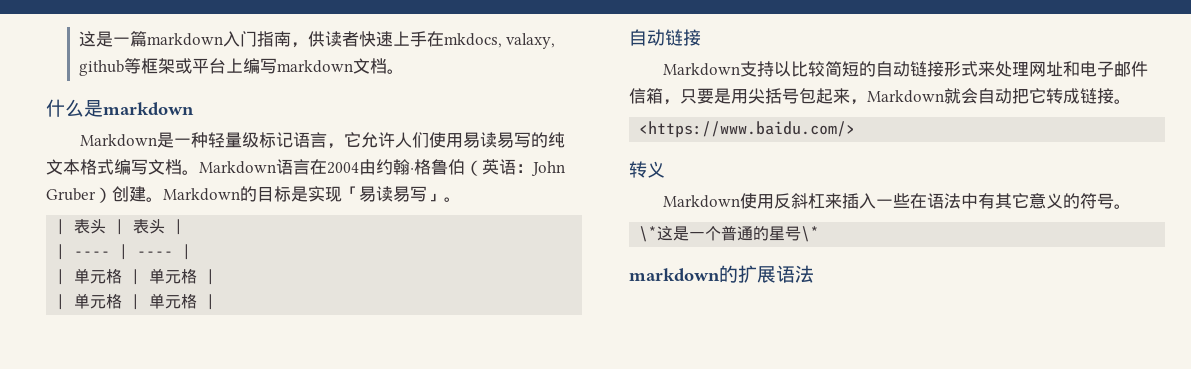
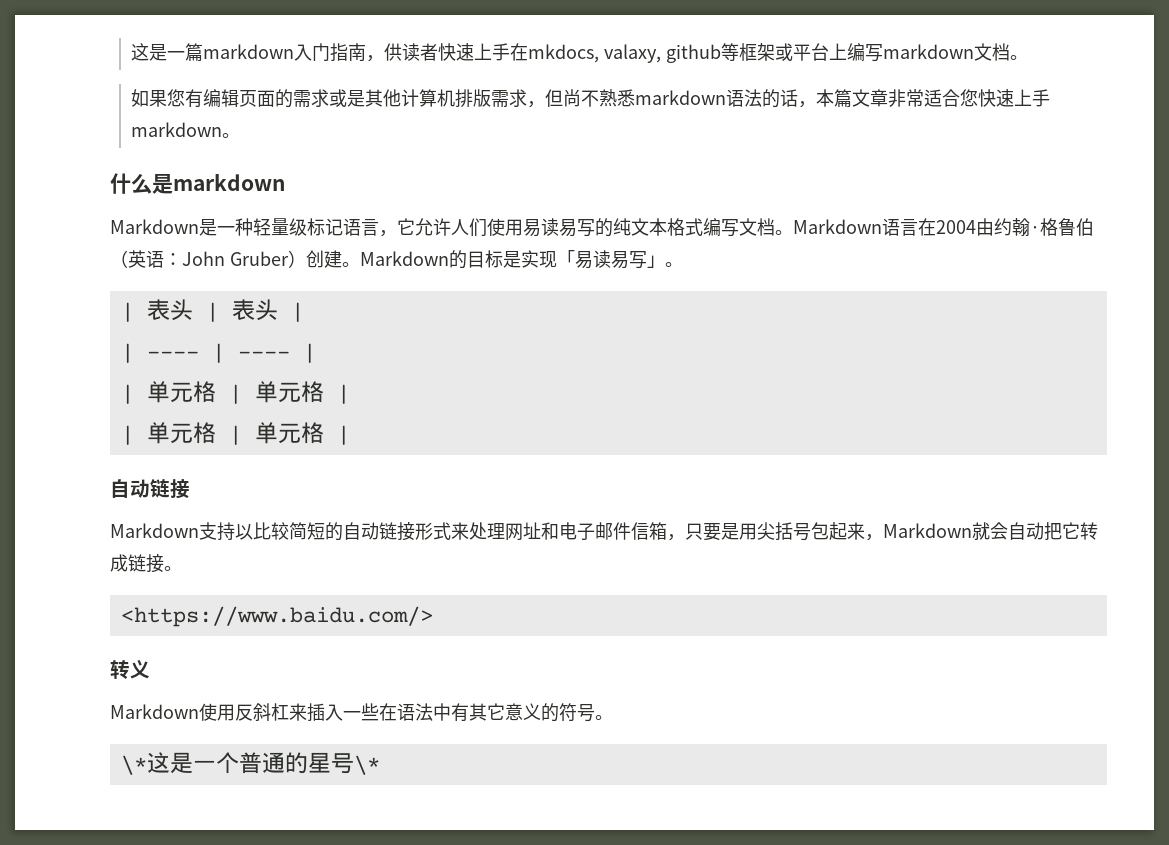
+ 如果您有编辑页面的需求或是其他计算机排版需求，但尚不熟悉markdown语法的话，本篇文章非常适合您快速上手markdown。
- markdown的扩展语法

